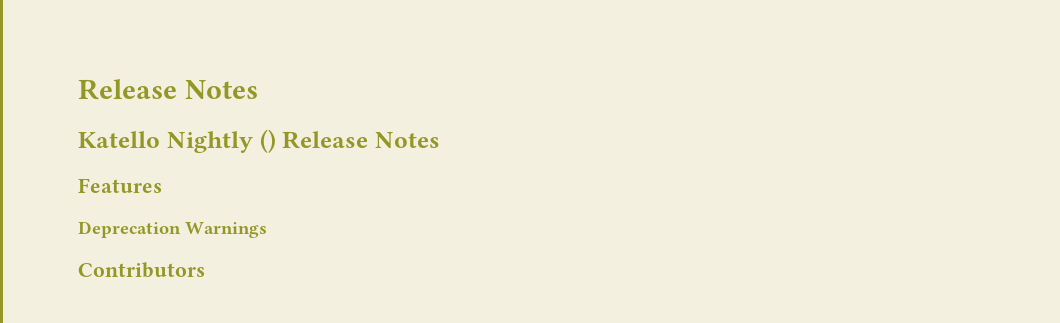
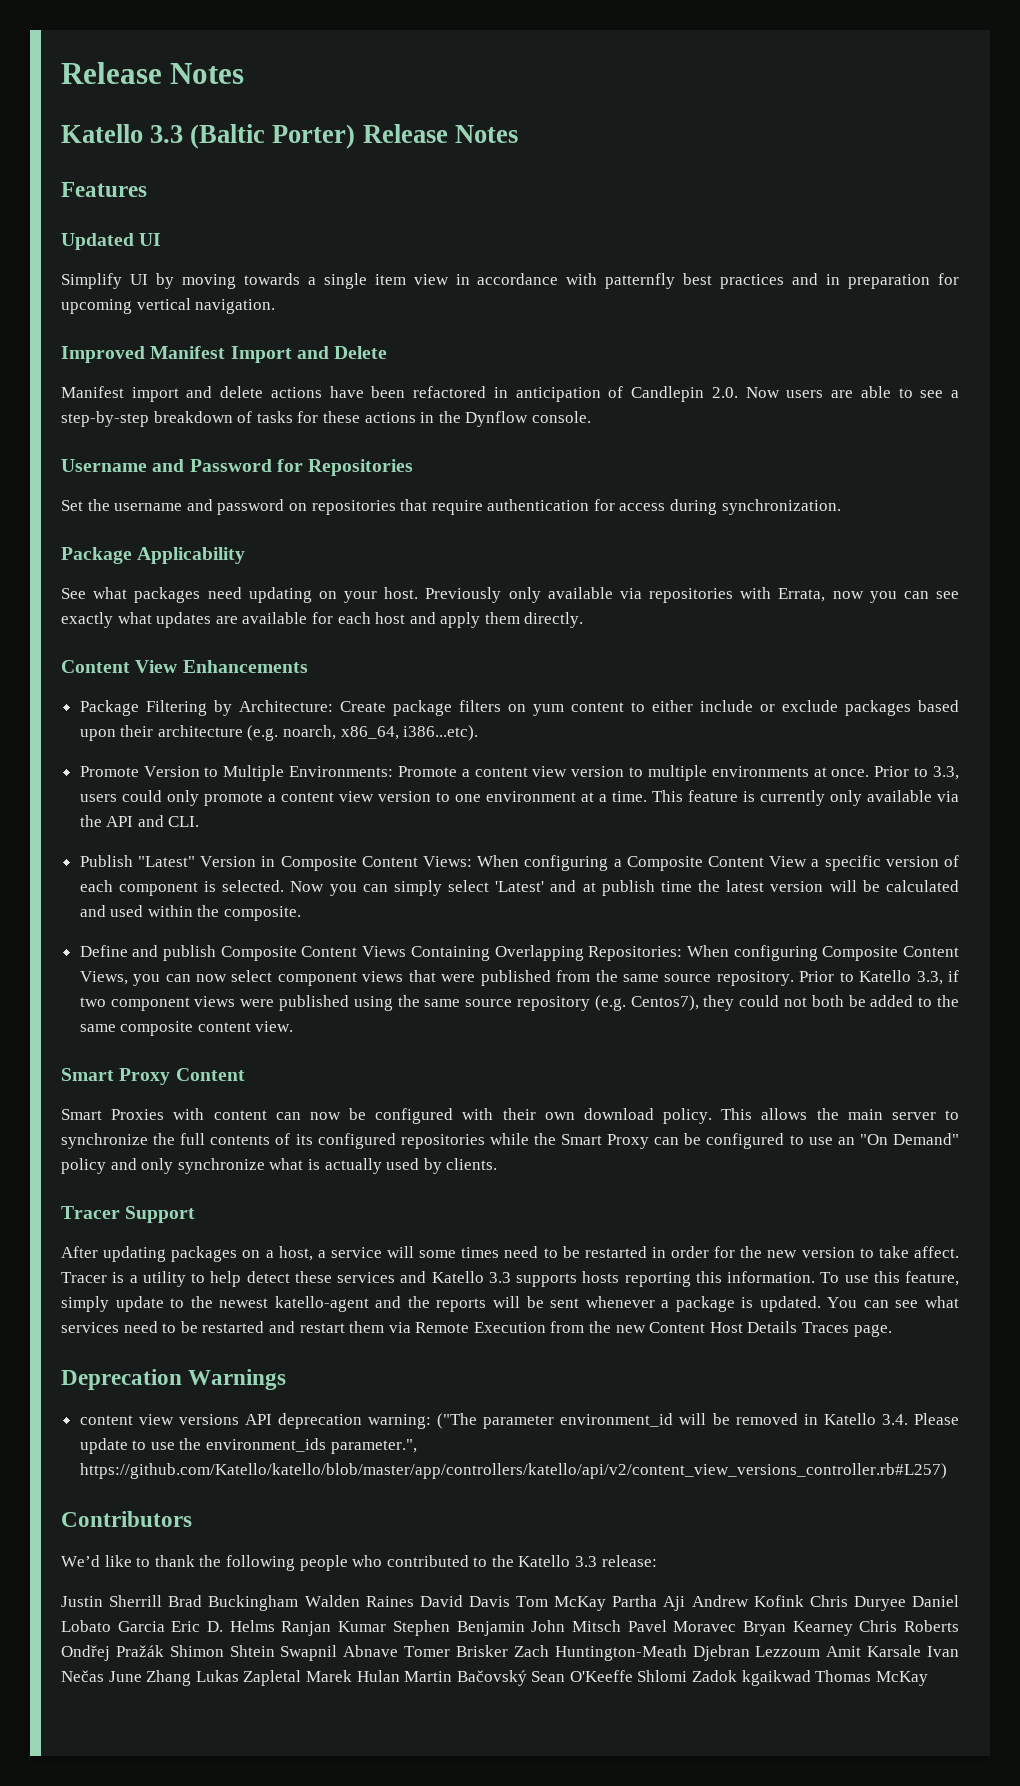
- Katello Nightly () Release Notes
+ Katello 3.3 (Baltic Porter) Release Notes
+ Updated UI
+ Simplify UI by moving towards a single item view in accordance with patternfly best practices and in preparation for upcoming vertical navigation.
+ Improved Manifest Import and Delete
+ Manifest import and delete actions have been refactored in anticipation of Candlepin 2.0. Now users are able to see a step-by-step breakdown of tasks for these actions in the Dynflow console.
+ Username and Password for Repositories
+ Set the username and password on repositories that require authentication for access during synchronization.
+ Package Applicability
+ See what packages need updating on your host. Previously only available via repositories with Errata, now you can see exactly what updates are available for each host and apply them directly.
+ Content View Enhancements
+ Package Filtering by Architecture: Create package filters on yum content to either include or exclude packages based upon their architecture (e.g. noarch, x86_64, i386...etc).
+ Promote Version to Multiple Environments: Promote a content view version to multiple environments at once. Prior to 3.3, users could only promote a content view version to one environment at a time. This feature is currently only available via the API and CLI.
+ Publish "Latest" Version in Composite Content Views: When configuring a Composite Content View a specific version of each component is selected. Now you can simply select 'Latest' and at publish time the latest version will be calculated and used within the composite.
+ Define and publish Composite Content Views Containing Overlapping Repositories: When configuring Composite Content Views, you can now select component views that were published from the same source repository. Prior to Katello 3.3, if two component views were published using the same source repository (e.g. Centos7), they could not both be added to the same composite content view.
+ Smart Proxy Content
+ Smart Proxies with content can now be configured with their own download policy. This allows the main server to synchronize the full contents of its configured repositories while the Smart Proxy can be configured to use an "On Demand" policy and only synchronize what is actually used by clients.
+ Tracer Support
+ After updating packages on a host, a service will some times need to be restarted in order for the new version to take affect. Tracer is a utility to help detect these services and Katello 3.3 supports hosts reporting this information. To use this feature, simply update to the newest katello-agent and the reports will be sent whenever a package is updated. You can see what services need to be restarted and restart them via Remote Execution from the new Content Host Details Traces page.
  Deprecation Warnings
+ content view versions API deprecation warning: ("The parameter environment_id will be removed in Katello 3.4. Please update to use the environment_ids parameter.", https://github.com/Katello/katello/blob/master/app/controllers/katello/api/v2/content_view_versions_controller.rb#L257)
  Contributors
+ We’d like to thank the following people who contributed to the Katello 3.3 release:
+ Justin Sherrill Brad Buckingham Walden Raines David Davis Tom McKay Partha Aji Andrew Kofink Chris Duryee Daniel Lobato Garcia Eric D. Helms Ranjan Kumar Stephen Benjamin John Mitsch Pavel Moravec Bryan Kearney Chris Roberts Ondřej Pražák Shimon Shtein Swapnil Abnave Tomer Brisker Zach Huntington-Meath Djebran Lezzoum Amit Karsale Ivan Nečas June Zhang Lukas Zapletal Marek Hulan Martin Bačovský Sean O'Keeffe Shlomi Zadok kgaikwad Thomas McKay

